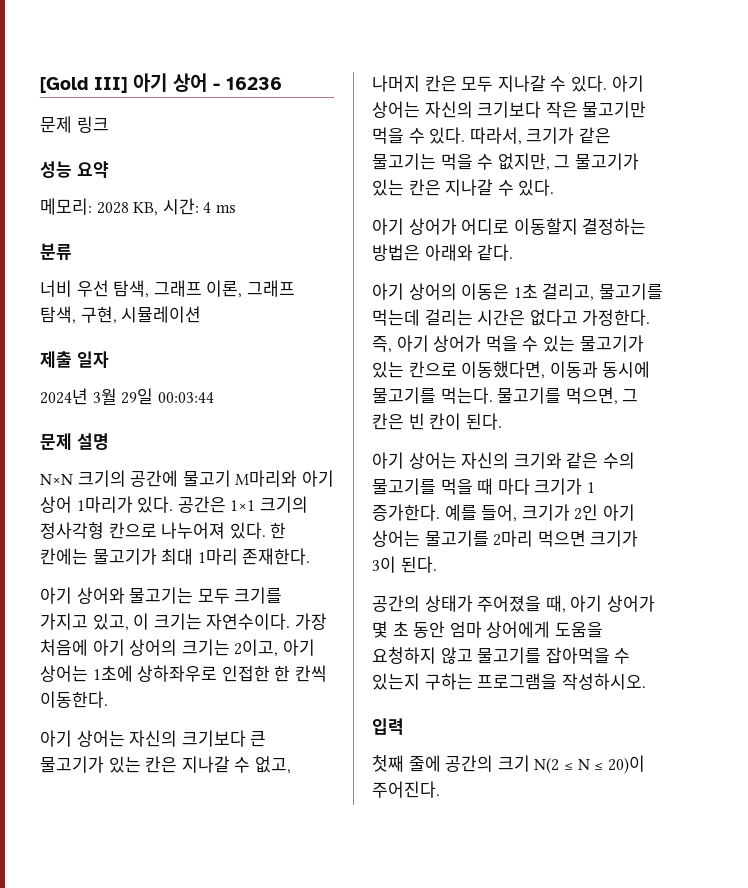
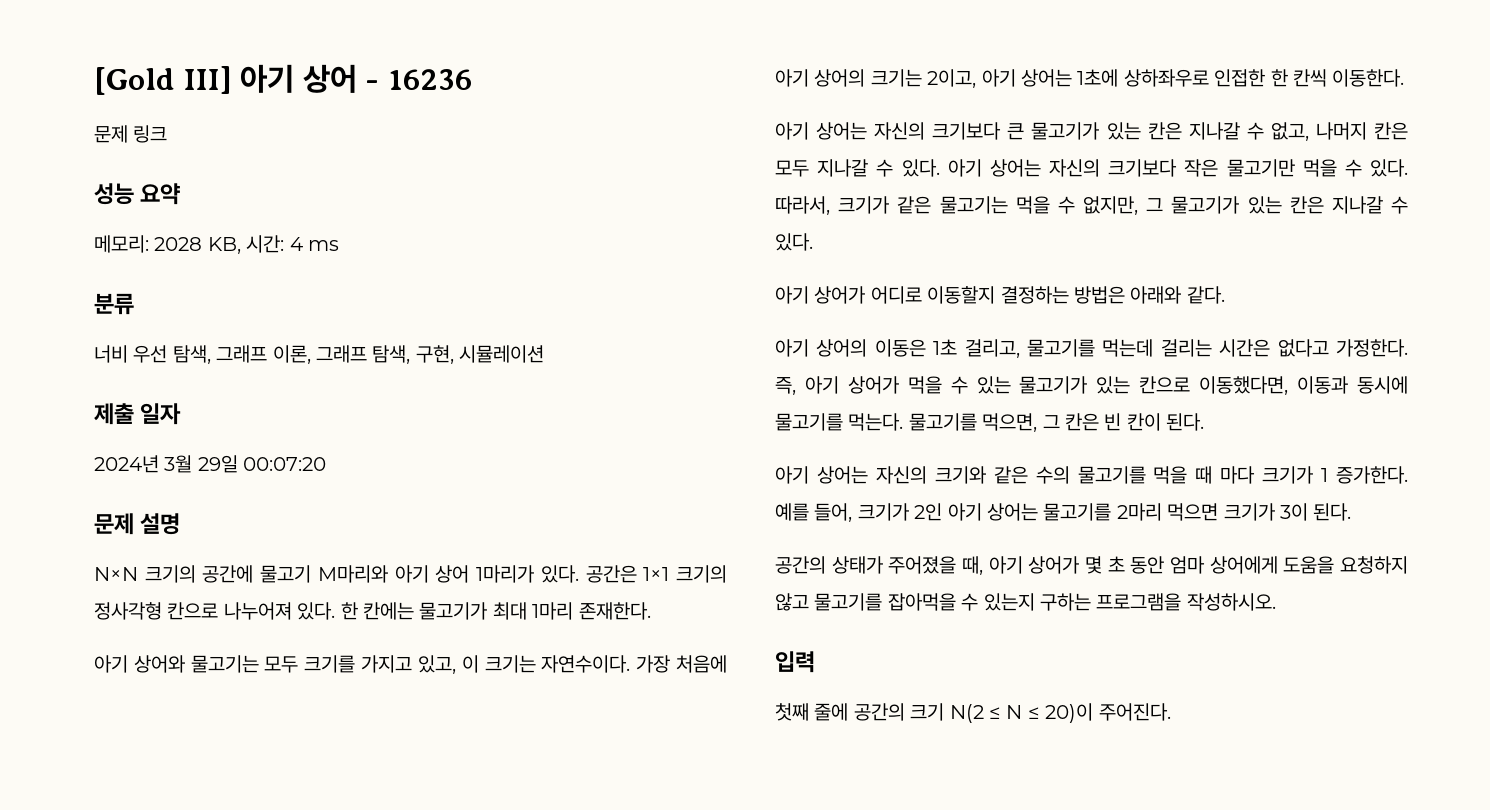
- 2024년 3월 29일 00:03:44
+ 2024년 3월 29일 00:07:20

